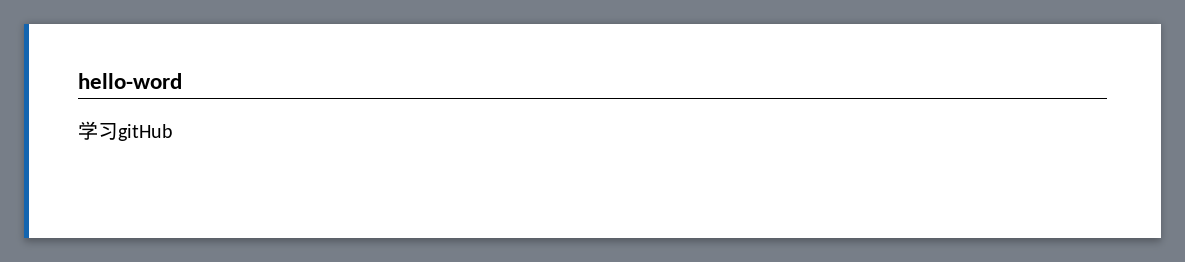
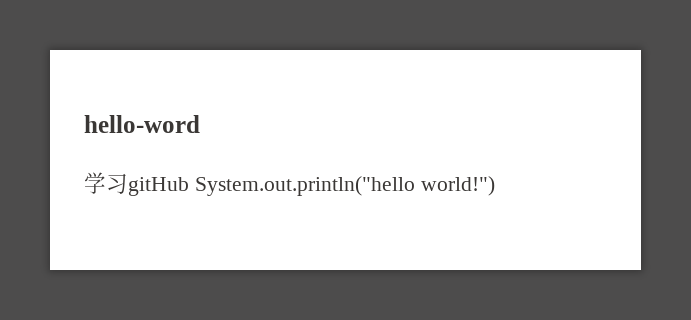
- 学习gitHub
+ 学习gitHub System.out.println("hello world!")

